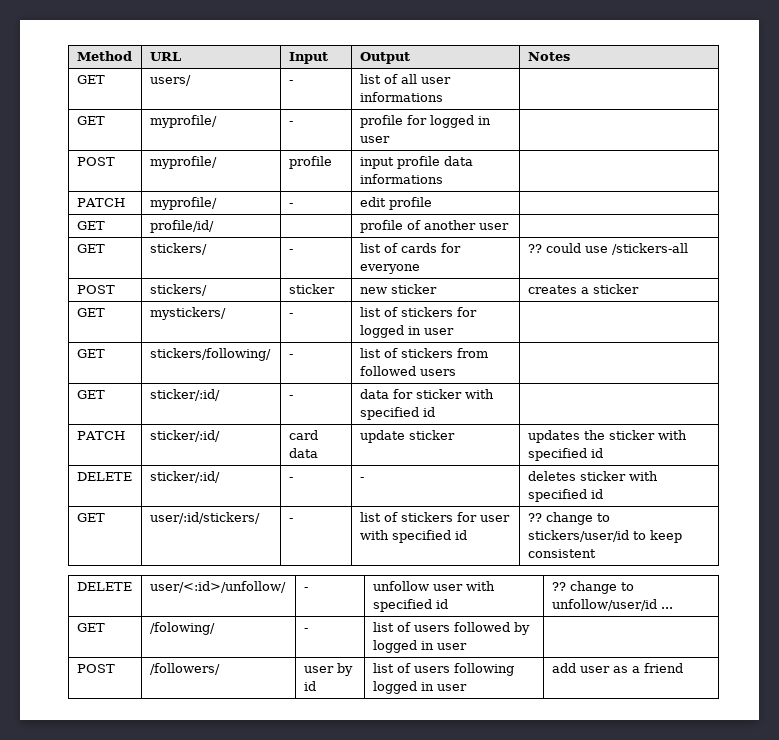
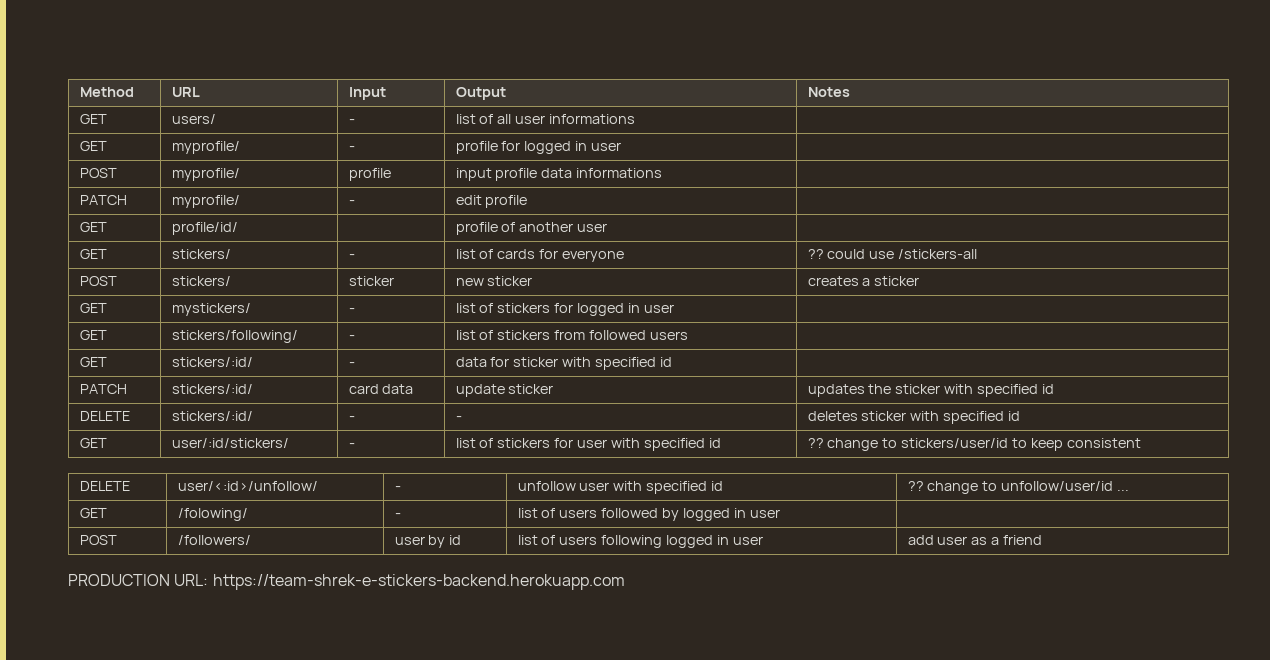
- GET | sticker/:id/ | - | data for sticker with specified id |
+ GET | stickers/:id/ | - | data for sticker with specified id |
- PATCH | sticker/:id/ | card data | update sticker | updates the sticker with specified id
+ PATCH | stickers/:id/ | card data | update sticker | updates the sticker with specified id
- DELETE | sticker/:id/ | - | - | deletes sticker with specified id
+ DELETE | stickers/:id/ | - | - | deletes sticker with specified id
+ PRODUCTION URL: https://team-shrek-e-stickers-backend.herokuapp.com

